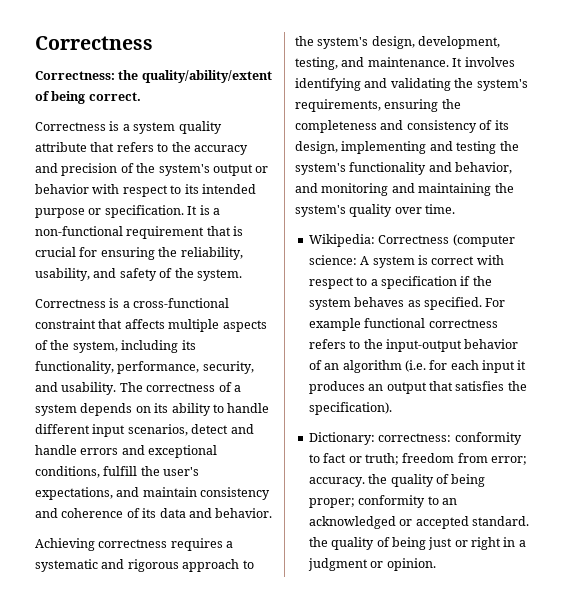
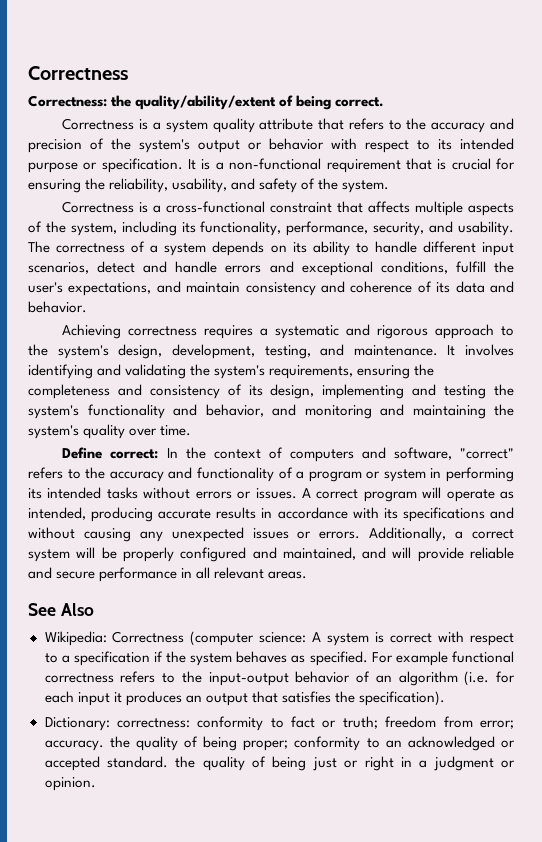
+ Define correct: In the context of computers and software, "correct" refers to the accuracy and functionality of a program or system in performing its intended tasks without errors or issues. A correct program will operate as intended, producing accurate results in accordance with its specifications and without causing any unexpected issues or errors. Additionally, a correct system will be properly configured and maintained, and will provide reliable and secure performance in all relevant areas.
+ See Also

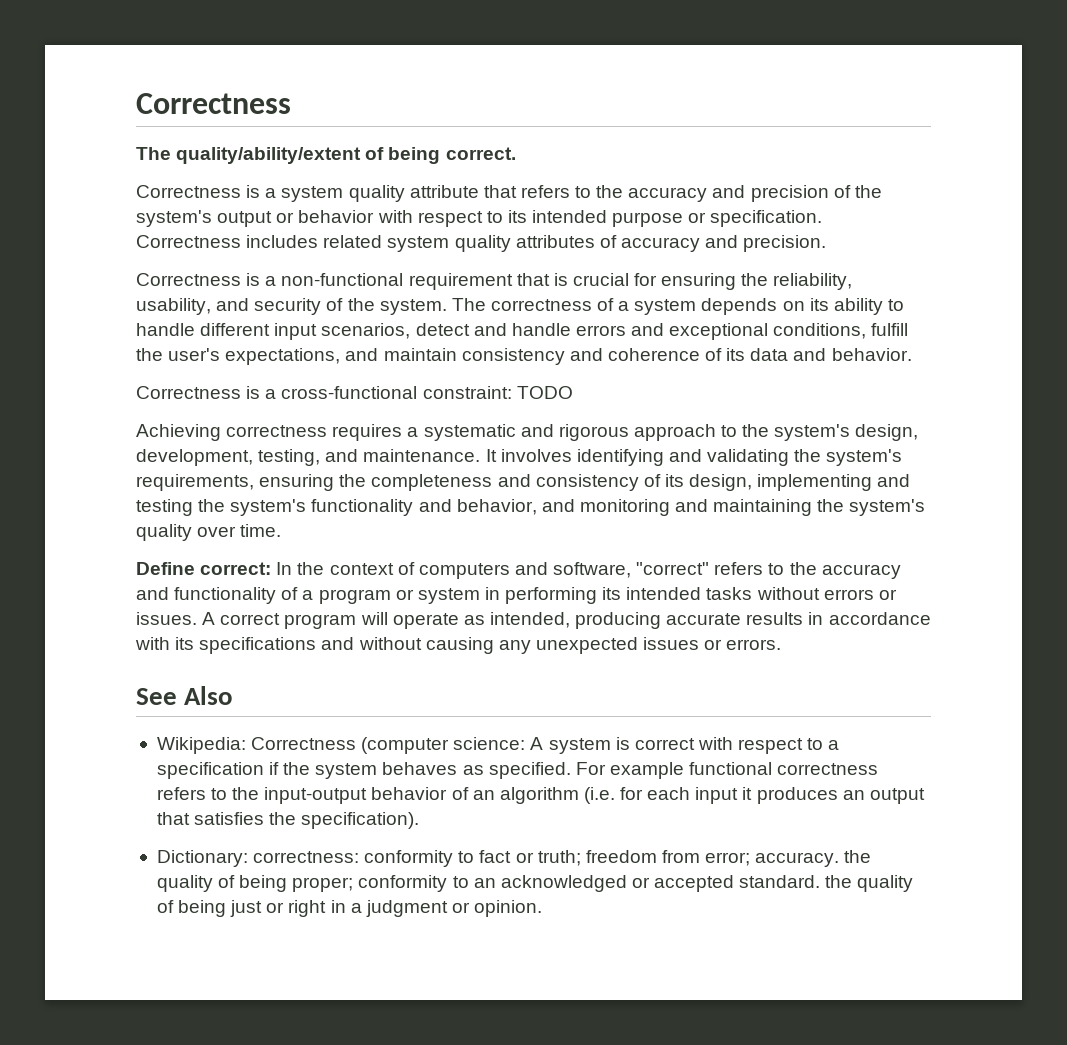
- Correctness: the quality/ability/extent of being correct.
+ The quality/ability/extent of being correct.
- It is a non-functional requirement that is crucial for ensuring the reliability, usability, and safety of the system.
- Correctness is a cross-functional constraint that affects multiple aspects of the system, including its functionality, performance, security, and usability.
+ Correctness includes related system quality attributes of accuracy and precision.
+ Correctness is a non-functional requirement that is crucial for ensuring the reliability, usability, and security of the system.
+ Correctness is a cross-functional constraint: TODO
- Additionally, a correct system will be properly configured and maintained, and will provide reliable and secure performance in all relevant areas.

